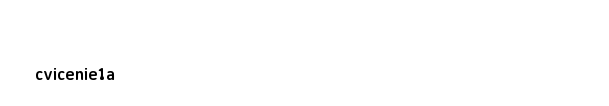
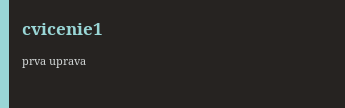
- cvicenie1a
+ cvicenie1
+ prva uprava

